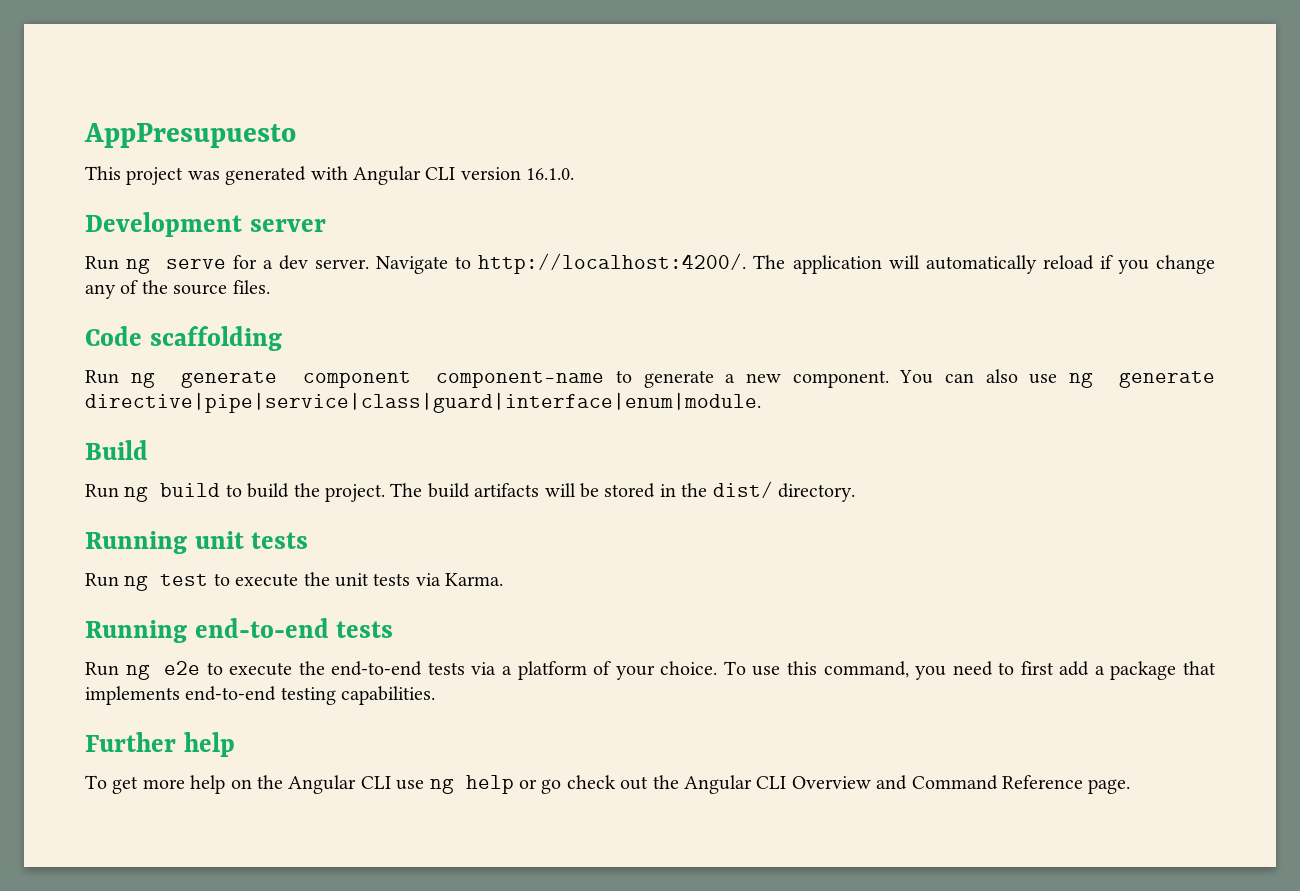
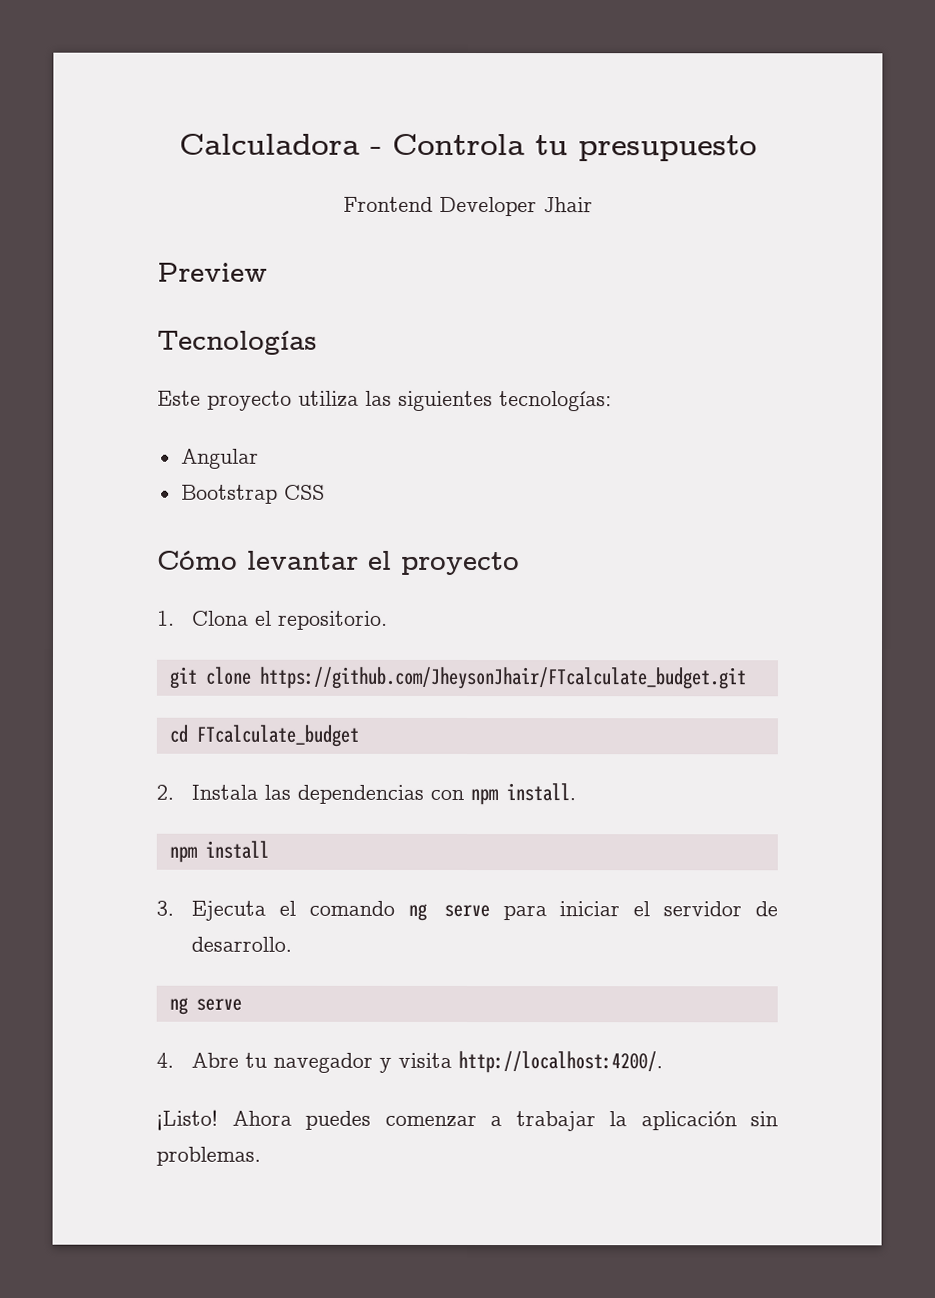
- AppPresupuesto
- This project was generated with Angular CLI version 16.1.0.
- Development server
- Run ng serve for a dev server. Navigate to http://localhost:4200/. The application will automatically reload if you change any of the source files.
- Code scaffolding
- Run ng generate component component-name to generate a new component. You can also use ng generate directive|pipe|service|class|guard|interface|enum|module.
- Build
- Run ng build to build the project. The build artifacts will be stored in the dist/ directory.
- Running unit tests
- Run ng test to execute the unit tests via Karma.
- Running end-to-end tests
- Run ng e2e to execute the end-to-end tests via a platform of your choice. To use this command, you need to first add a package that implements end-to-end testing capabilities.
- Further help
- To get more help on the Angular CLI use ng help or go check out the Angular CLI Overview and Command Reference page.
+ Calculadora - Controla tu presupuesto
+ Frontend Developer Jhair
+ Preview
+ Tecnologías
+ Este proyecto utiliza las siguientes tecnologías:
+ Angular
+ Bootstrap CSS
+ Cómo levantar el proyecto
+ 1. Clona el repositorio.
+ git clone https://github.com/JheysonJhair/FTcalculate_budget.git
+ cd FTcalculate_budget
+ 2. Instala las dependencias con npm install.
+ npm install
+ 3. Ejecuta el comando ng serve para iniciar el servidor de desarrollo.
+ ng serve
+ 4. Abre tu navegador y visita http://localhost:4200/.
+ ¡Listo! Ahora puedes comenzar a trabajar la aplicación sin problemas.

